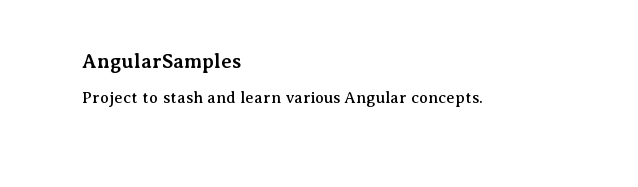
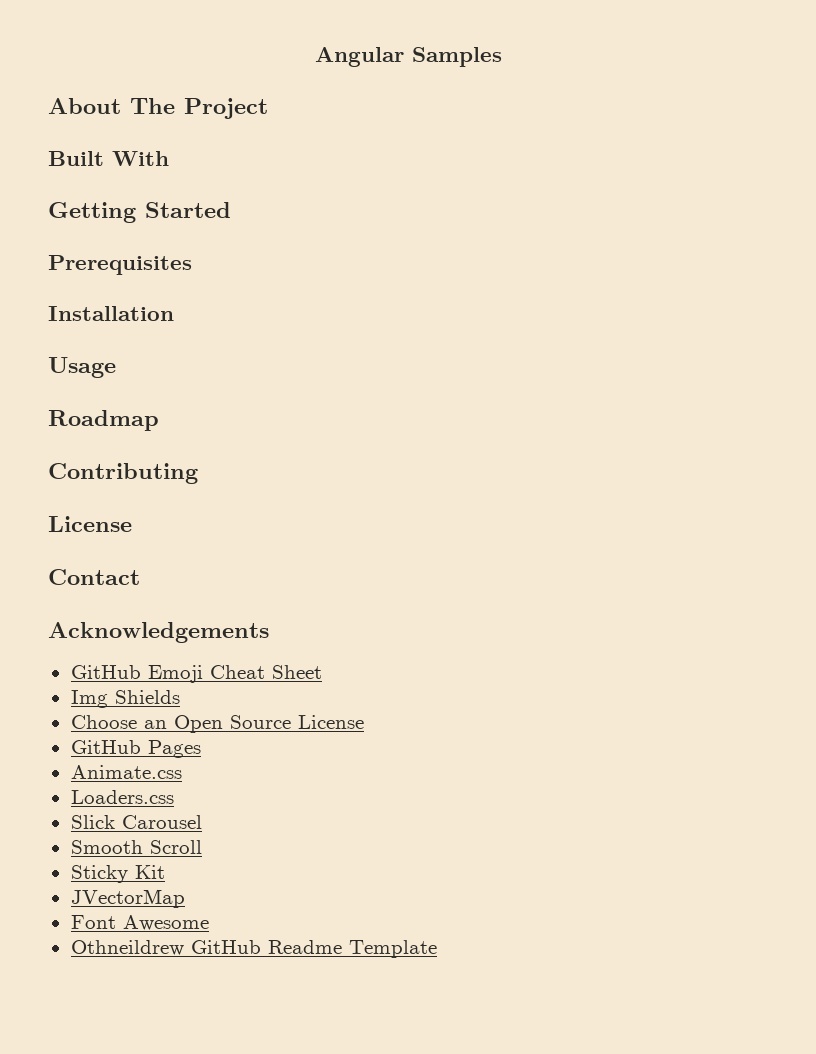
- AngularSamples
- Project to stash and learn various Angular concepts.
+ Angular Samples
+ About The Project
+ Built With
+ Getting Started
+ Prerequisites
+ Installation
+ Usage
+ Roadmap
+ Contributing
+ License
+ Contact
+ Acknowledgements
+ GitHub Emoji Cheat Sheet
+ Img Shields
+ Choose an Open Source License
+ GitHub Pages
+ Animate.css
+ Loaders.css
+ Slick Carousel
+ Smooth Scroll
+ Sticky Kit
+ JVectorMap
+ Font Awesome
+ Othneildrew GitHub Readme Template

